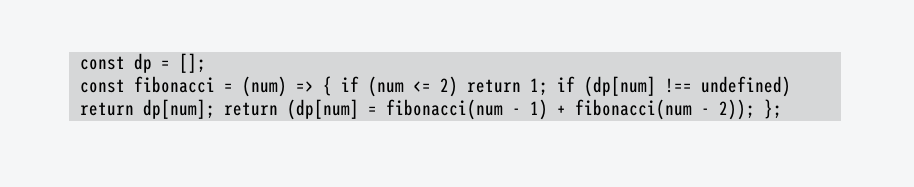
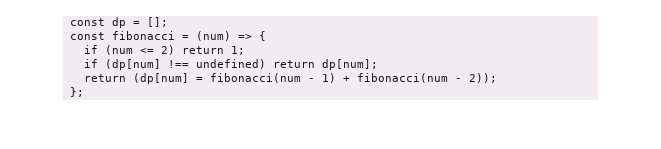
- const fibonacci = (num) => { if (num <= 2) return 1; if (dp[num] !== undefined) return dp[num]; return (dp[num] = fibonacci(num - 1) + fibonacci(num - 2)); };
+ const fibonacci = (num) => {
+ if (num <= 2) return 1;
+ if (dp[num] !== undefined) return dp[num];
+ return (dp[num] = fibonacci(num - 1) + fibonacci(num - 2));
+ };

